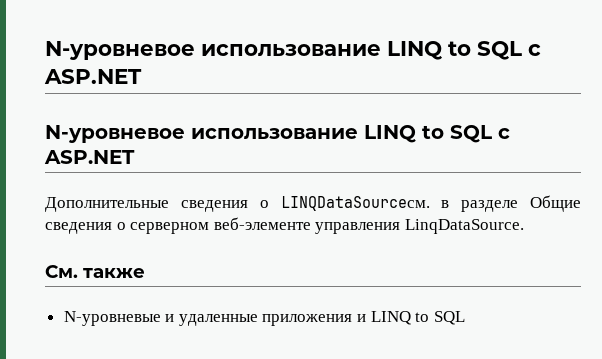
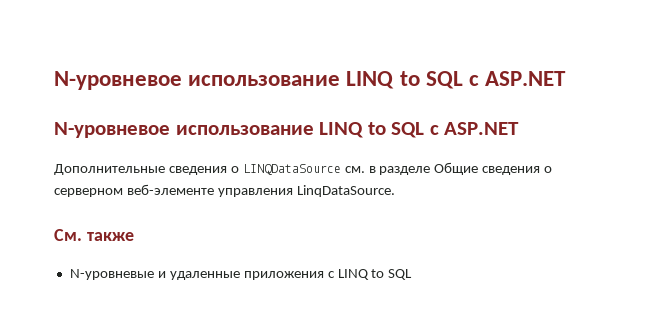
- Дополнительные сведения о LINQDataSourceсм. в разделе Общие сведения о серверном веб-элементе управления LinqDataSource.
+ Дополнительные сведения о LINQDataSource см. в разделе Общие сведения о серверном веб-элементе управления LinqDataSource.
- N-уровневые и удаленные приложения и LINQ to SQL
+ N-уровневые и удаленные приложения с LINQ to SQL

